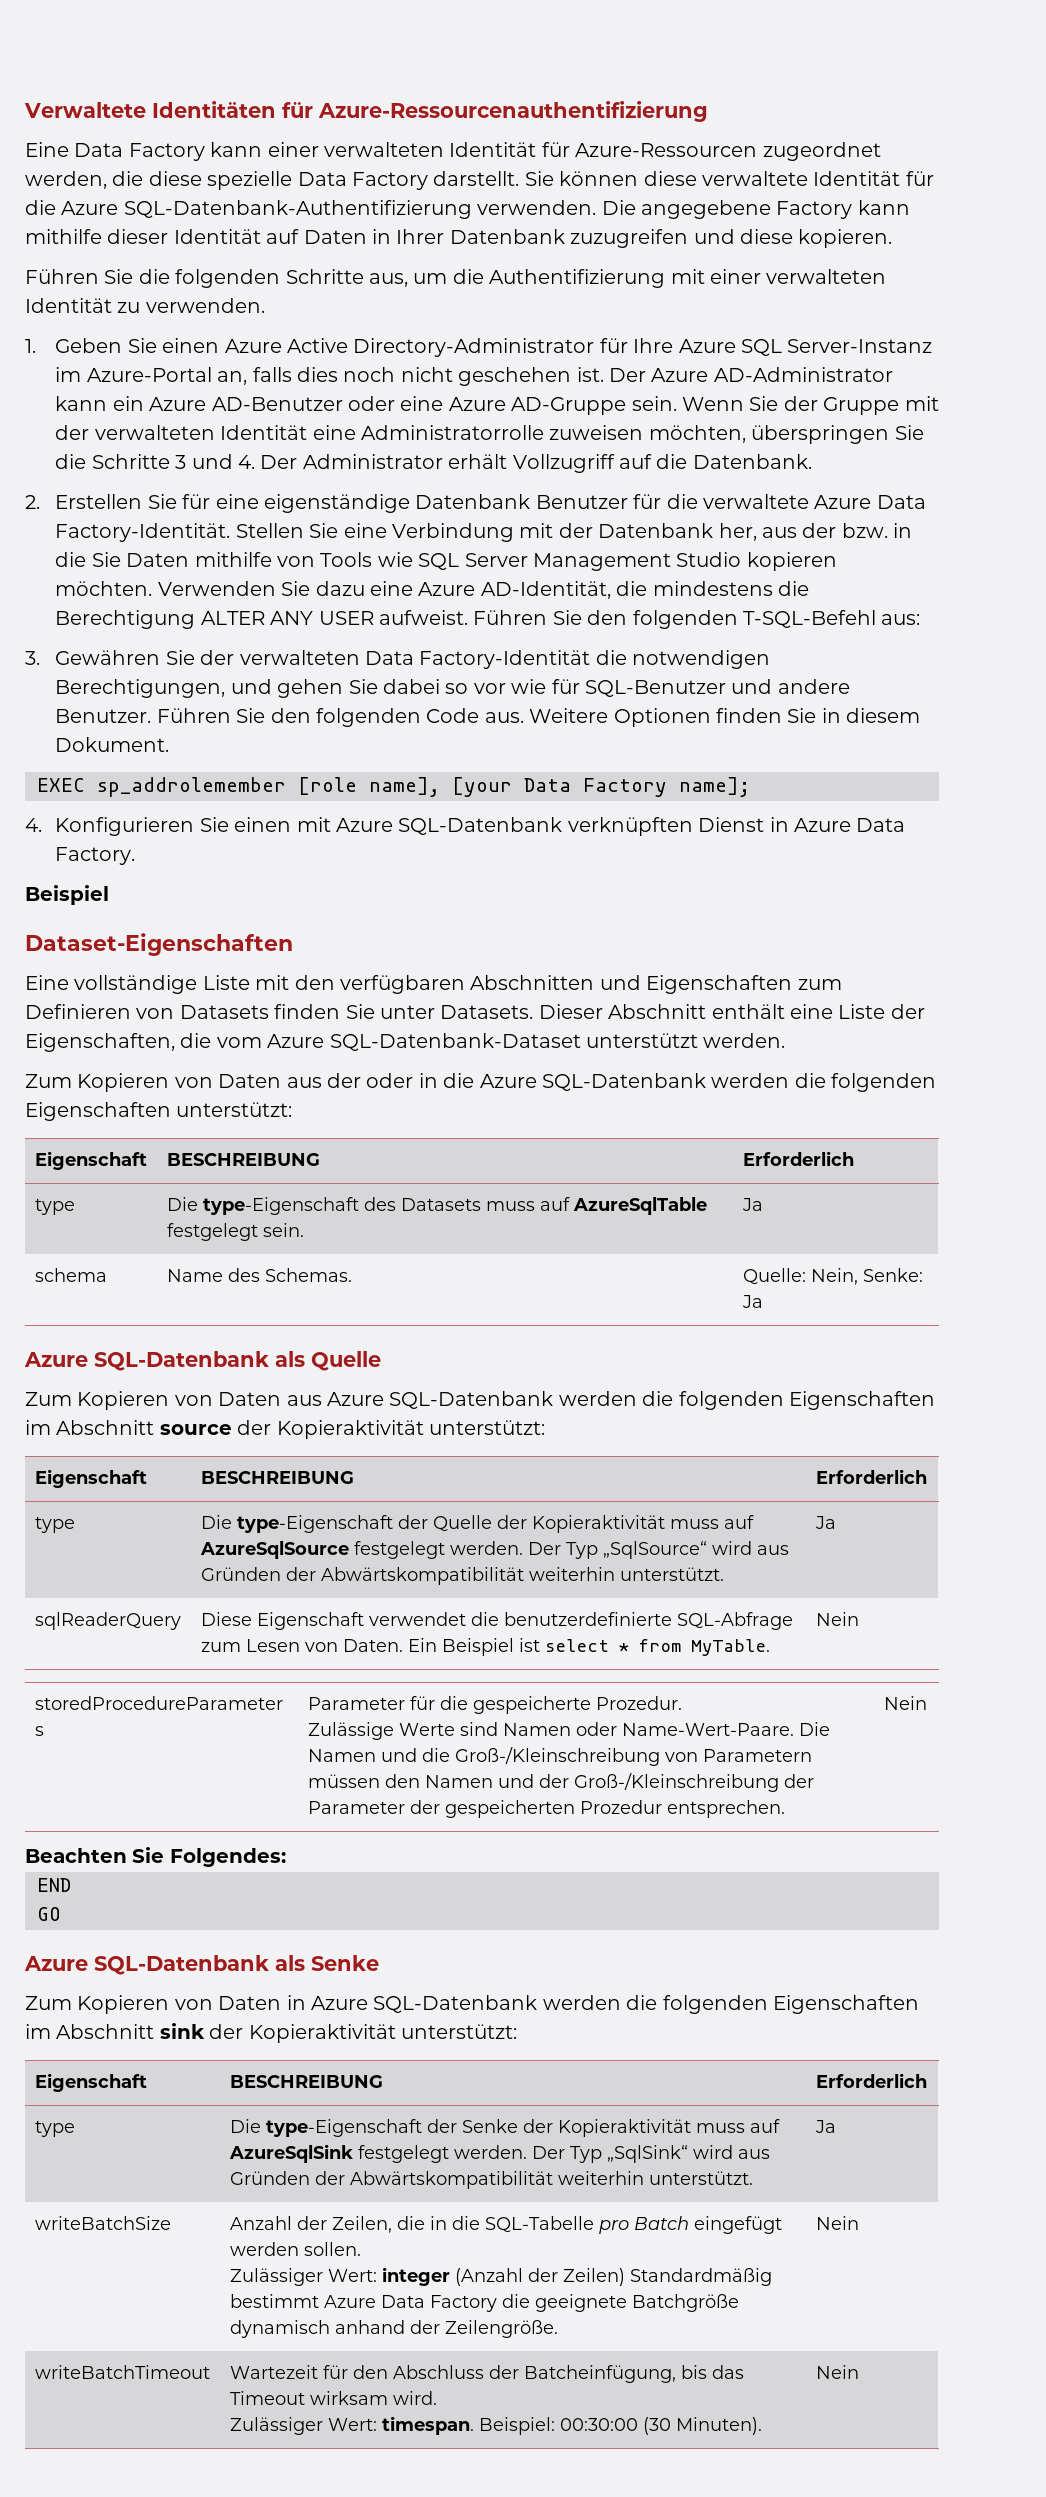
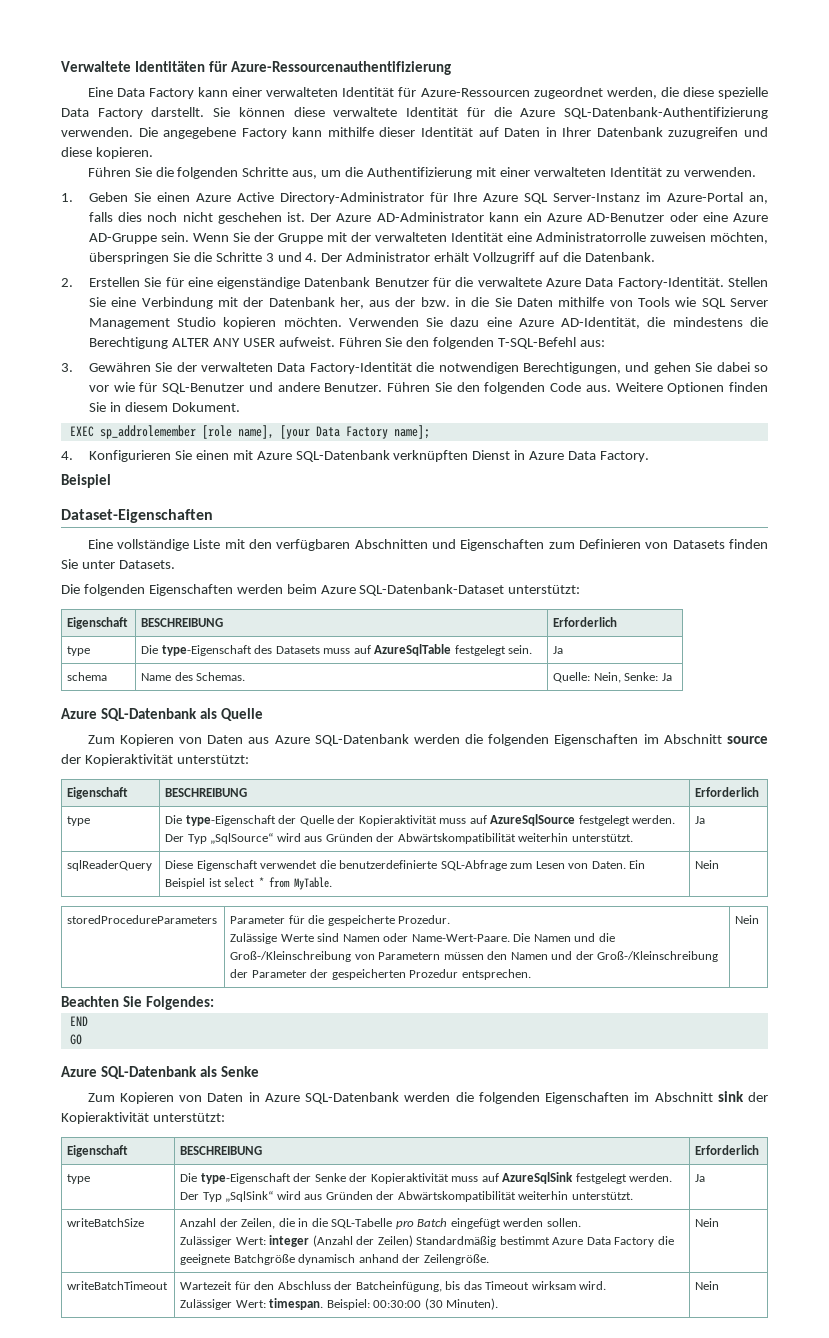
- Eine vollständige Liste mit den verfügbaren Abschnitten und Eigenschaften zum Definieren von Datasets finden Sie unter Datasets. Dieser Abschnitt enthält eine Liste der Eigenschaften, die vom Azure SQL-Datenbank-Dataset unterstützt werden.
- Zum Kopieren von Daten aus der oder in die Azure SQL-Datenbank werden die folgenden Eigenschaften unterstützt:
+ Eine vollständige Liste mit den verfügbaren Abschnitten und Eigenschaften zum Definieren von Datasets finden Sie unter Datasets.
+ Die folgenden Eigenschaften werden beim Azure SQL-Datenbank-Dataset unterstützt:

